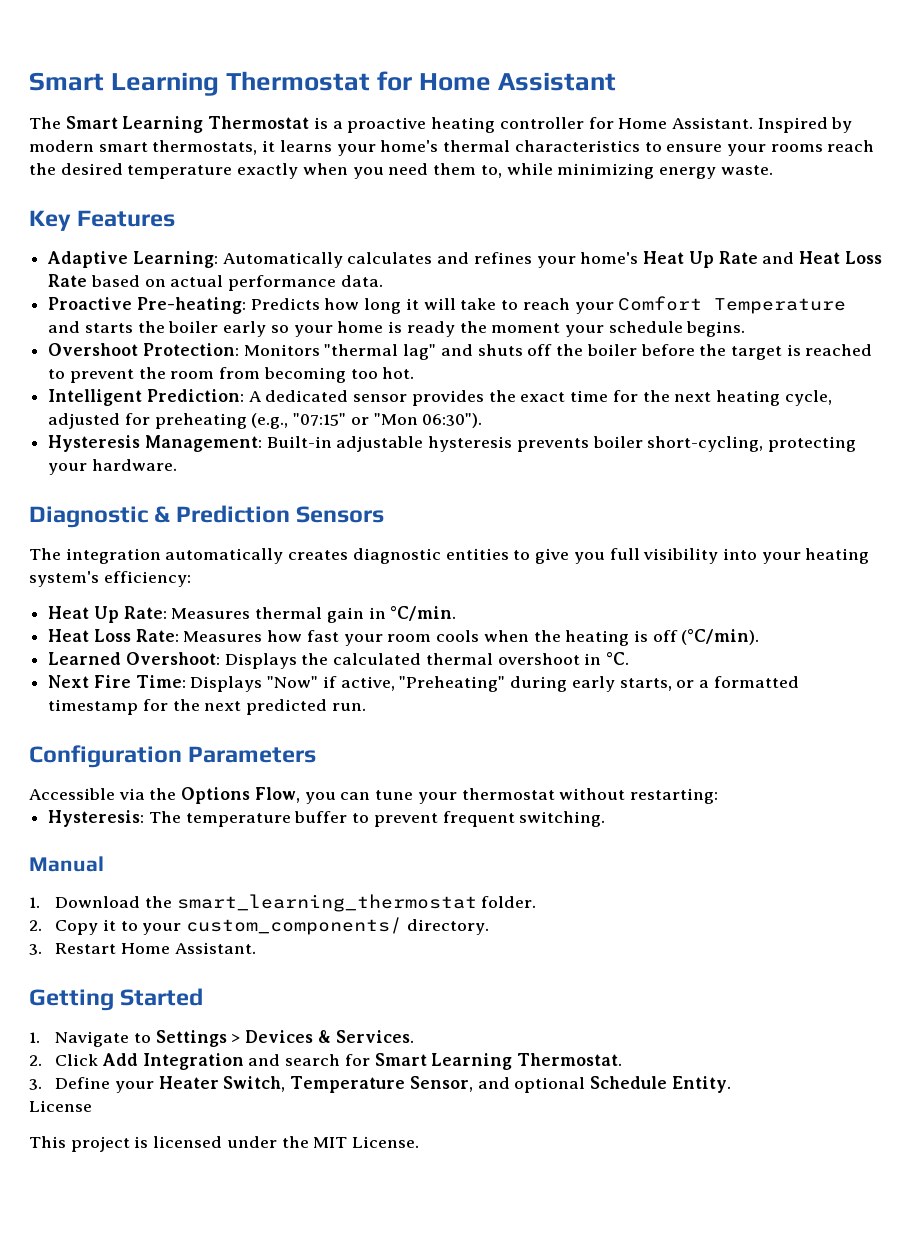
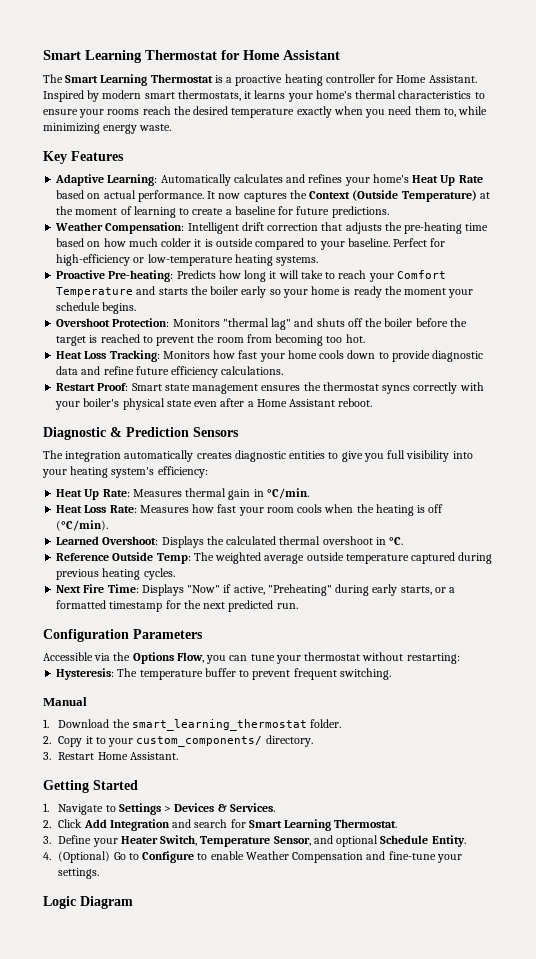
- Adaptive Learning: Automatically calculates and refines your home's Heat Up Rate and Heat Loss Rate based on actual performance data.
+ Adaptive Learning: Automatically calculates and refines your home's Heat Up Rate based on actual performance. It now captures the Context (Outside Temperature) at the moment of learning to create a baseline for future predictions.
+ Weather Compensation: Intelligent drift correction that adjusts the pre-heating time based on how much colder it is outside compared to your baseline. Perfect for high-efficiency or low-temperature heating systems.
- Intelligent Prediction: A dedicated sensor provides the exact time for the next heating cycle, adjusted for preheating (e.g., "07:15" or "Mon 06:30").
- Hysteresis Management: Built-in adjustable hysteresis prevents boiler short-cycling, protecting your hardware.
+ Heat Loss Tracking: Monitors how fast your home cools down to provide diagnostic data and refine future efficiency calculations.
+ Restart Proof: Smart state management ensures the thermostat syncs correctly with your boiler's physical state even after a Home Assistant reboot.
+ Reference Outside Temp: The weighted average outside temperature captured during previous heating cycles.
- License
- This project is licensed under the MIT License.
+ 4. (Optional) Go to Configure to enable Weather Compensation and fine-tune your settings.
+ Logic Diagram

